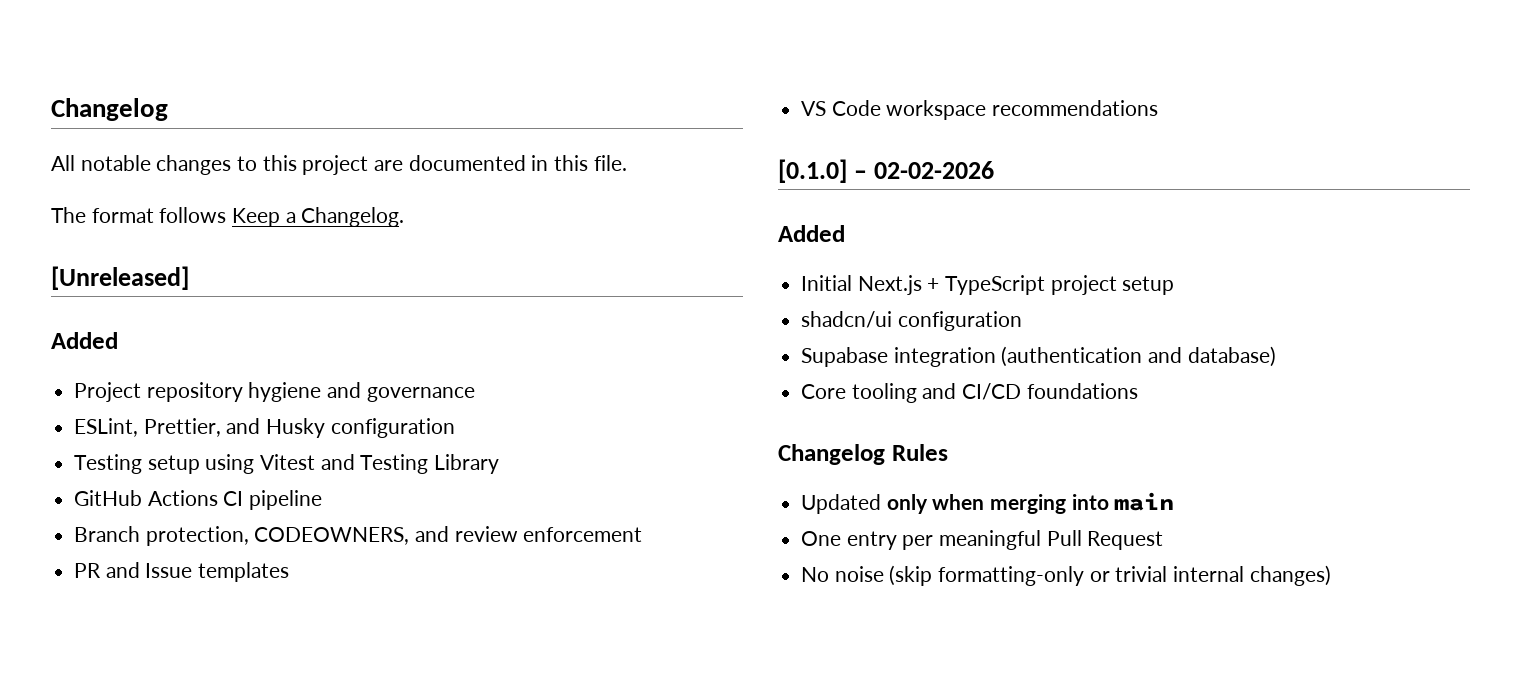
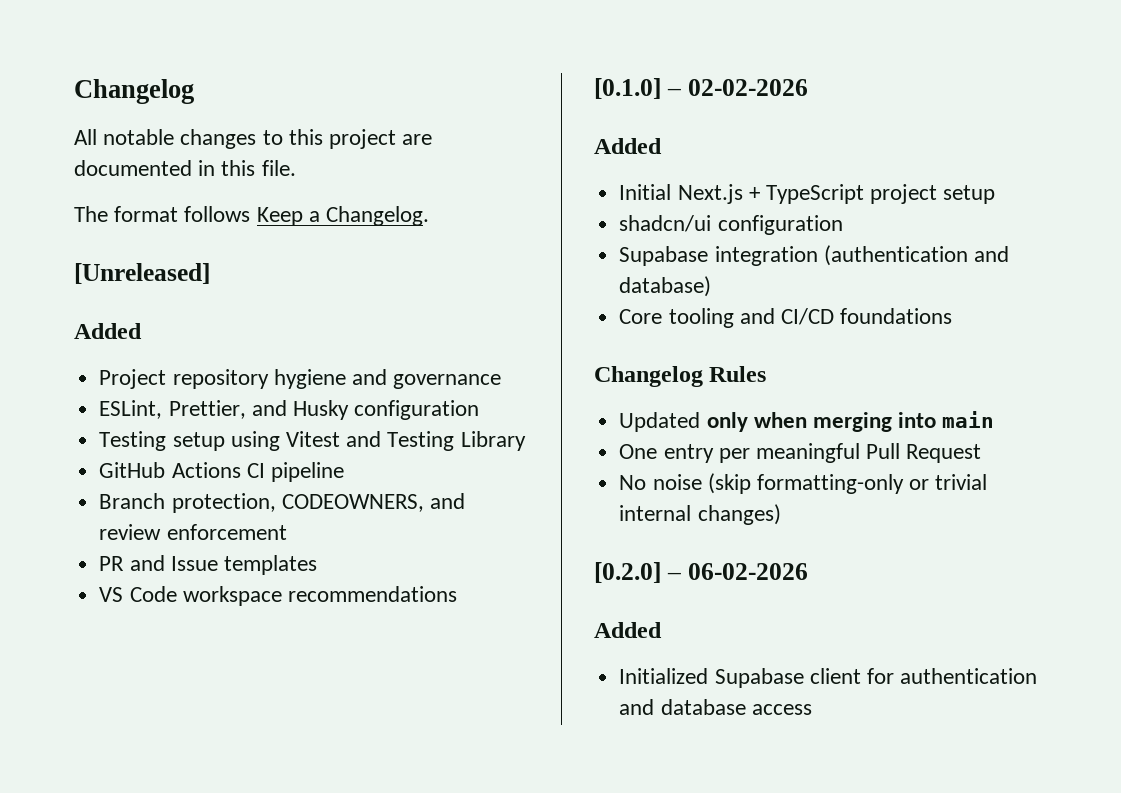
+ [0.2.0] – 06-02-2026
+ Added
+ Initialized Supabase client for authentication and database access

